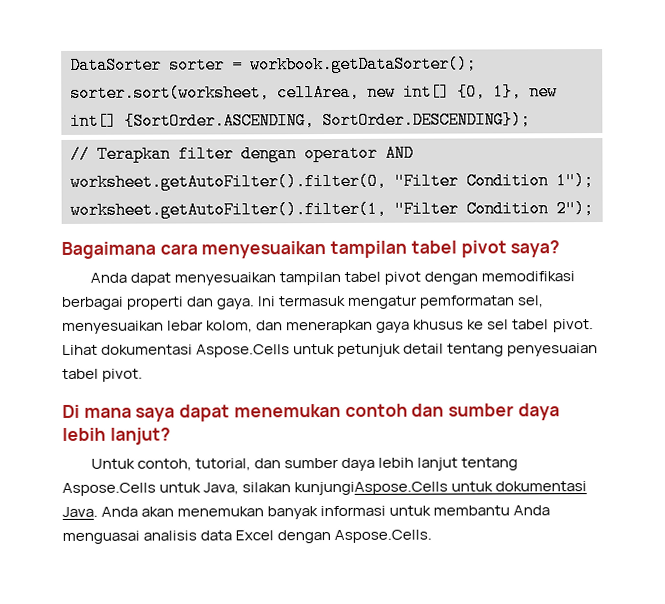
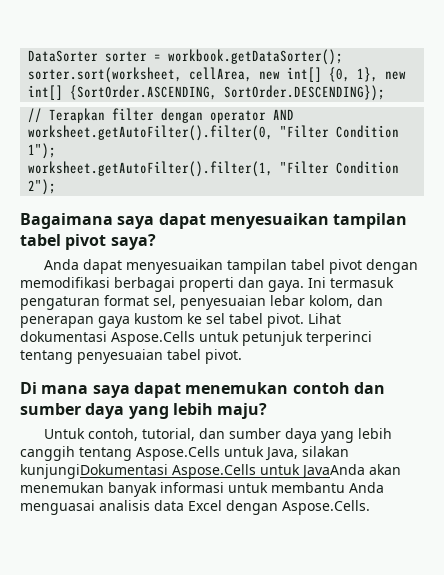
- Bagaimana cara menyesuaikan tampilan tabel pivot saya?
+ Bagaimana saya dapat menyesuaikan tampilan tabel pivot saya?
- Ini termasuk mengatur pemformatan sel, menyesuaikan lebar kolom, dan menerapkan gaya khusus ke sel tabel pivot.
+ Ini termasuk pengaturan format sel, penyesuaian lebar kolom, dan penerapan gaya kustom ke sel tabel pivot.
- Lihat dokumentasi Aspose.Cells untuk petunjuk detail tentang penyesuaian tabel pivot.
+ Lihat dokumentasi Aspose.Cells untuk petunjuk terperinci tentang penyesuaian tabel pivot.
- Di mana saya dapat menemukan contoh dan sumber daya lebih lanjut?
+ Di mana saya dapat menemukan contoh dan sumber daya yang lebih maju?
- Untuk contoh, tutorial, dan sumber daya lebih lanjut tentang Aspose.Cells untuk Java, silakan kunjungiAspose.Cells untuk dokumentasi Java. Anda akan menemukan banyak informasi untuk membantu Anda menguasai analisis data Excel dengan Aspose.Cells.
+ Untuk contoh, tutorial, dan sumber daya yang lebih canggih tentang Aspose.Cells untuk Java, silakan kunjungiDokumentasi Aspose.Cells untuk JavaAnda akan menemukan banyak informasi untuk membantu Anda menguasai analisis data Excel dengan Aspose.Cells.

